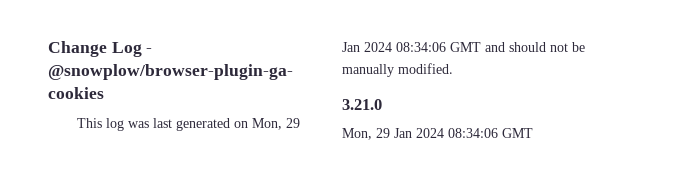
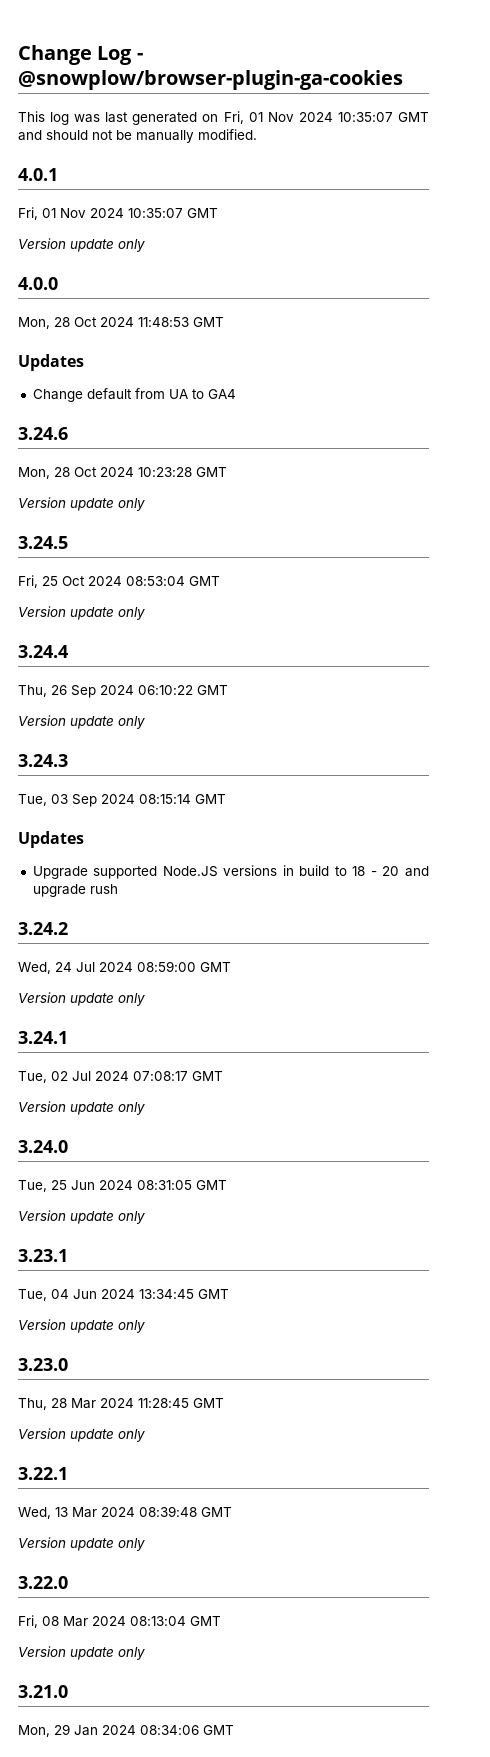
- This log was last generated on Mon, 29 Jan 2024 08:34:06 GMT and should not be manually modified.
+ This log was last generated on Fri, 01 Nov 2024 10:35:07 GMT and should not be manually modified.
+ 4.0.1
+ Fri, 01 Nov 2024 10:35:07 GMT
+ Version update only
+ 4.0.0
+ Mon, 28 Oct 2024 11:48:53 GMT
+ Updates
+ Change default from UA to GA4
+ 3.24.6
+ Mon, 28 Oct 2024 10:23:28 GMT
+ Version update only
+ 3.24.5
+ Fri, 25 Oct 2024 08:53:04 GMT
+ Version update only
+ 3.24.4
+ Thu, 26 Sep 2024 06:10:22 GMT
+ Version update only
+ 3.24.3
+ Tue, 03 Sep 2024 08:15:14 GMT
+ Updates
+ Upgrade supported Node.JS versions in build to 18 - 20 and upgrade rush
+ 3.24.2
+ Wed, 24 Jul 2024 08:59:00 GMT
+ Version update only
+ 3.24.1
+ Tue, 02 Jul 2024 07:08:17 GMT
+ Version update only
+ 3.24.0
+ Tue, 25 Jun 2024 08:31:05 GMT
+ Version update only
+ 3.23.1
+ Tue, 04 Jun 2024 13:34:45 GMT
+ Version update only
+ 3.23.0
+ Thu, 28 Mar 2024 11:28:45 GMT
+ Version update only
+ 3.22.1
+ Wed, 13 Mar 2024 08:39:48 GMT
+ Version update only
+ 3.22.0
+ Fri, 08 Mar 2024 08:13:04 GMT
+ Version update only

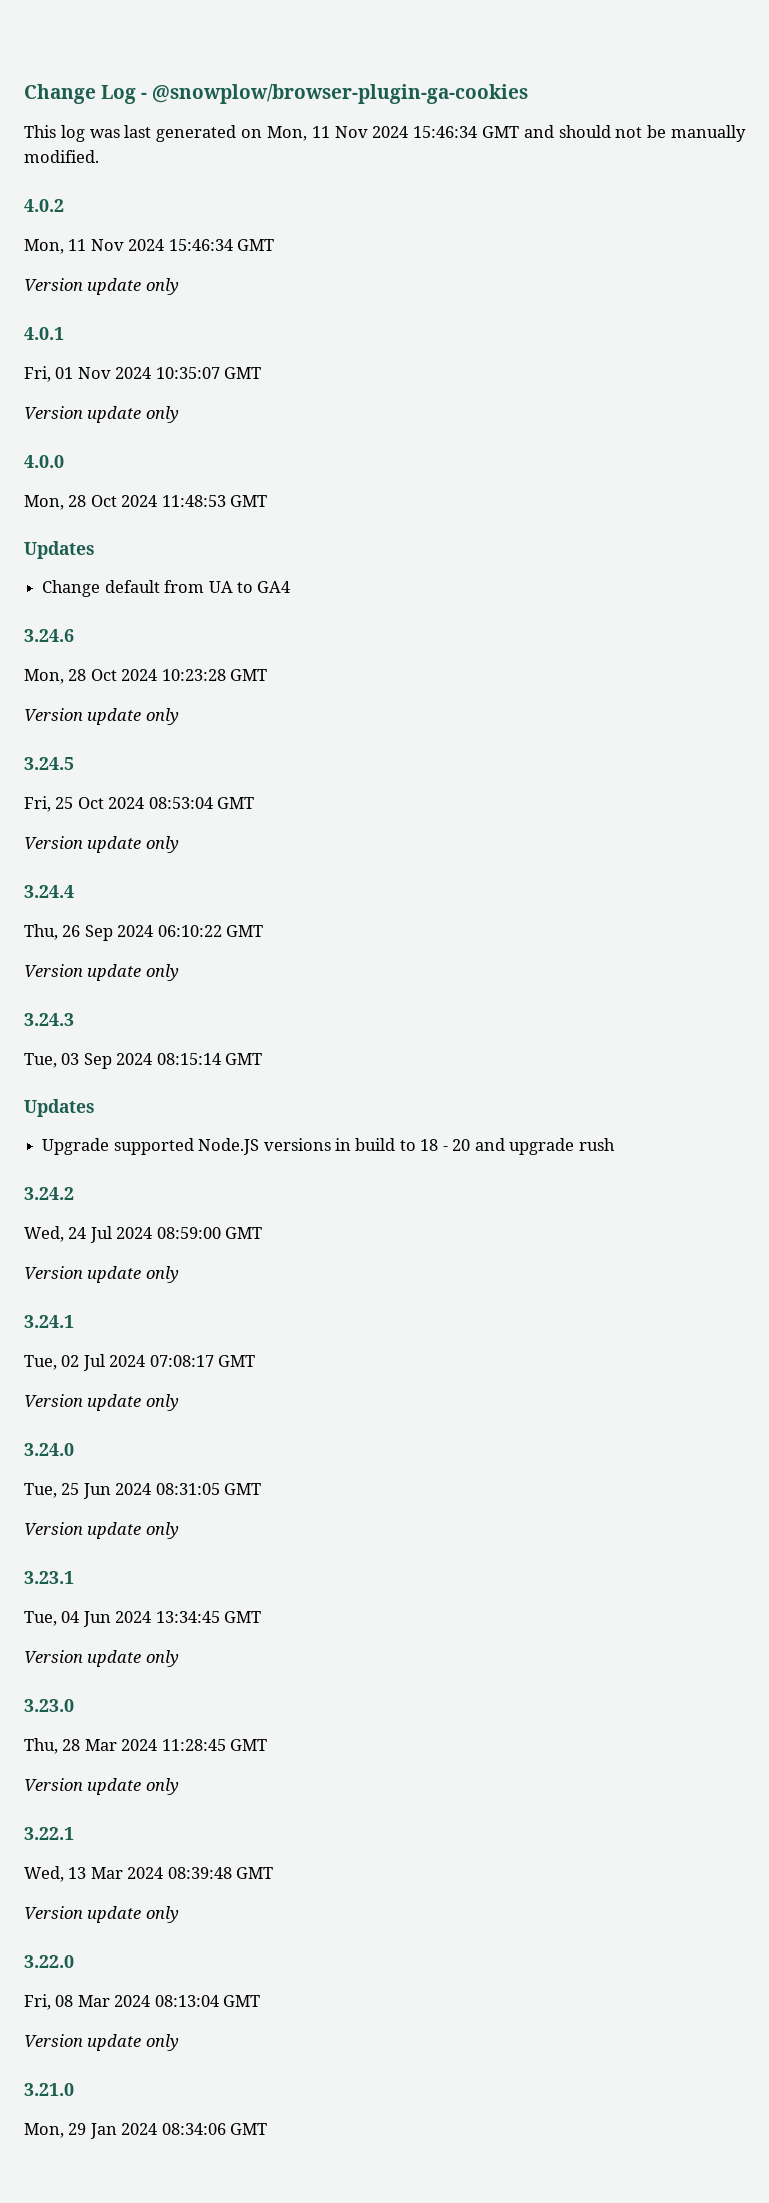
- This log was last generated on Fri, 01 Nov 2024 10:35:07 GMT and should not be manually modified.
+ This log was last generated on Mon, 11 Nov 2024 15:46:34 GMT and should not be manually modified.
+ 4.0.2
+ Mon, 11 Nov 2024 15:46:34 GMT
+ Version update only

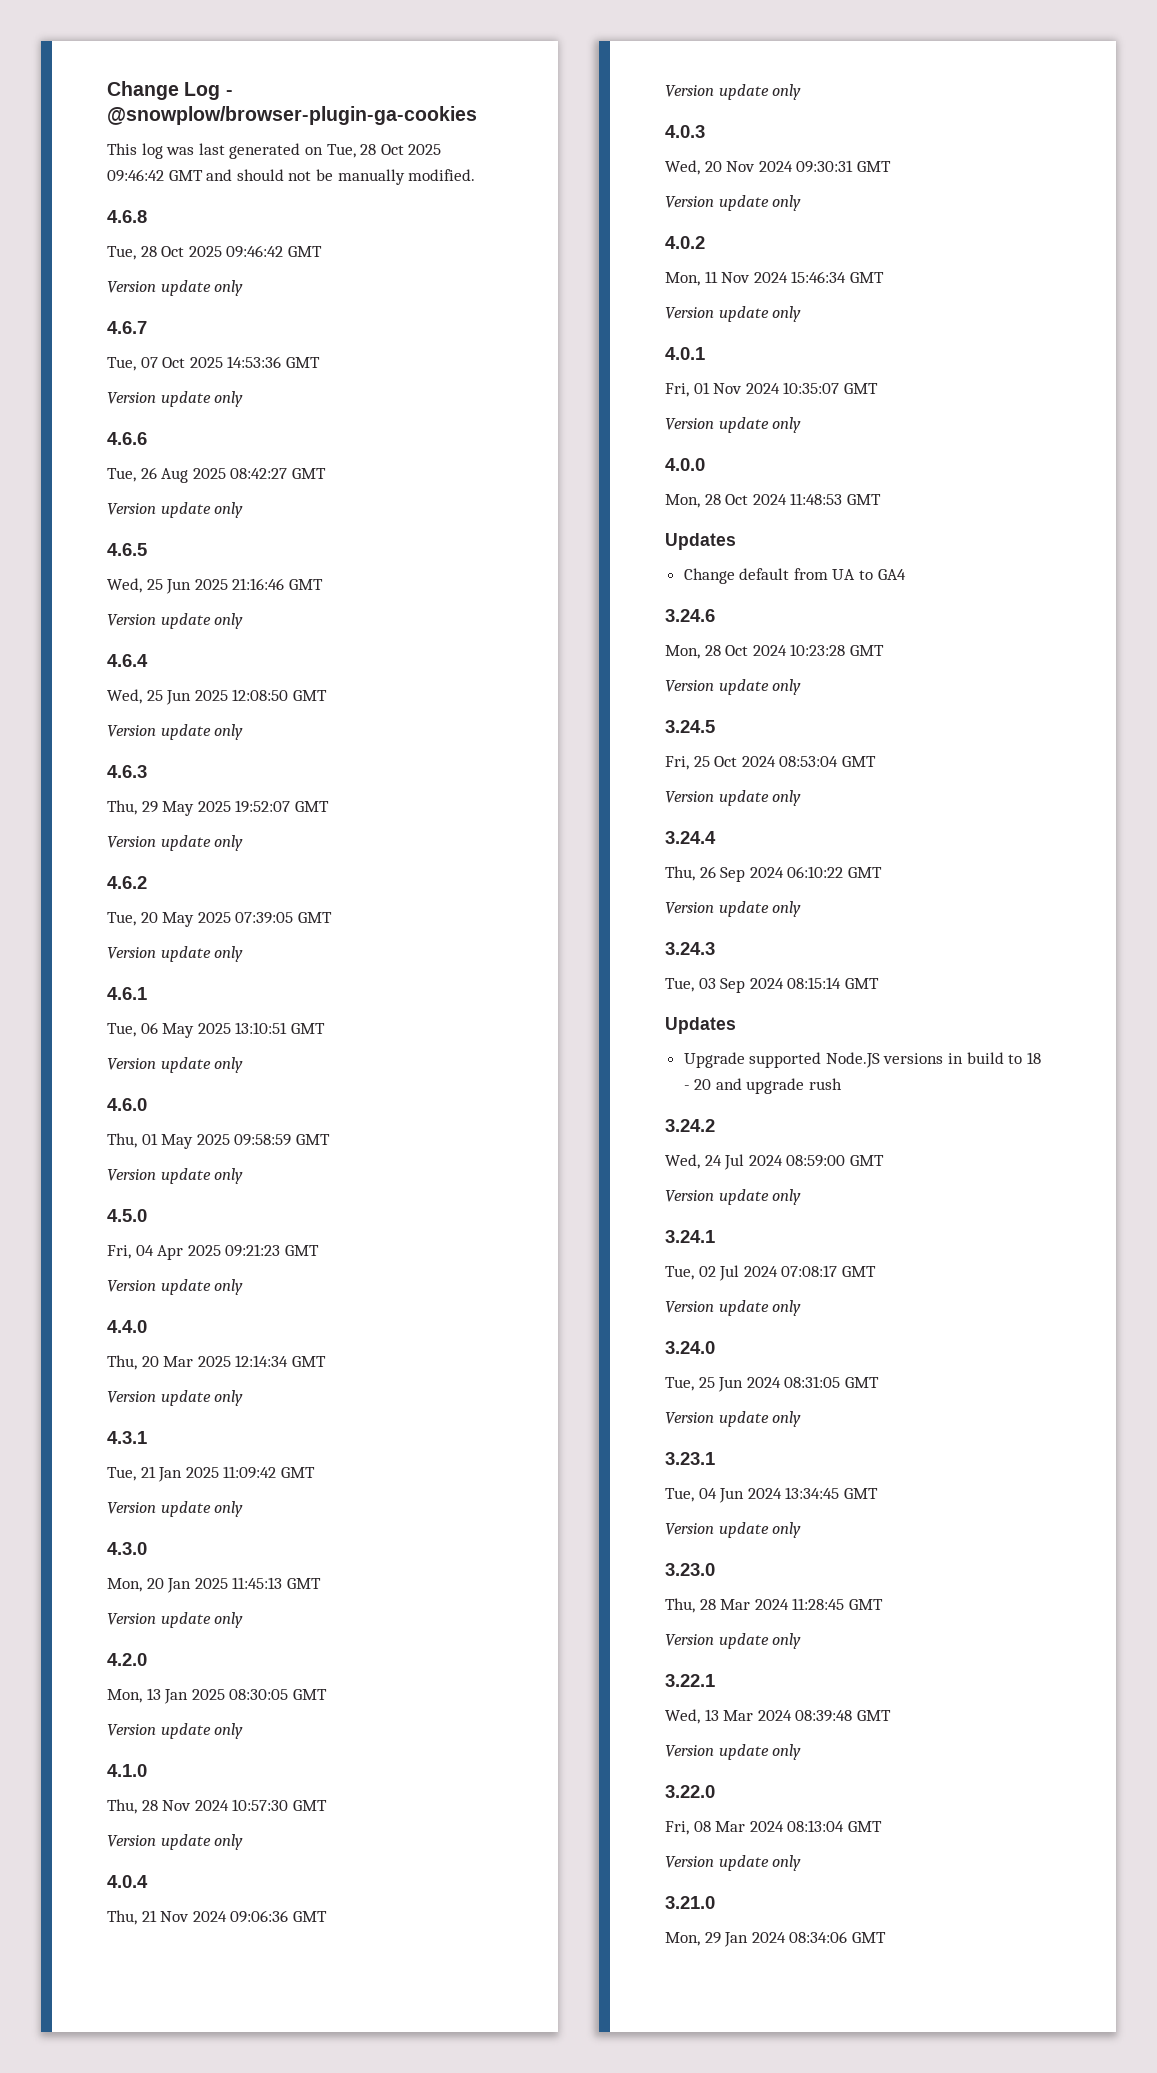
- This log was last generated on Mon, 11 Nov 2024 15:46:34 GMT and should not be manually modified.
+ This log was last generated on Tue, 28 Oct 2025 09:46:42 GMT and should not be manually modified.
+ 4.6.8
+ Tue, 28 Oct 2025 09:46:42 GMT
+ Version update only
+ 4.6.7
+ Tue, 07 Oct 2025 14:53:36 GMT
+ Version update only
+ 4.6.6
+ Tue, 26 Aug 2025 08:42:27 GMT
+ Version update only
+ 4.6.5
+ Wed, 25 Jun 2025 21:16:46 GMT
+ Version update only
+ 4.6.4
+ Wed, 25 Jun 2025 12:08:50 GMT
+ Version update only
+ 4.6.3
+ Thu, 29 May 2025 19:52:07 GMT
+ Version update only
+ 4.6.2
+ Tue, 20 May 2025 07:39:05 GMT
+ Version update only
+ 4.6.1
+ Tue, 06 May 2025 13:10:51 GMT
+ Version update only
+ 4.6.0
+ Thu, 01 May 2025 09:58:59 GMT
+ Version update only
+ 4.5.0
+ Fri, 04 Apr 2025 09:21:23 GMT
+ Version update only
+ 4.4.0
+ Thu, 20 Mar 2025 12:14:34 GMT
+ Version update only
+ 4.3.1
+ Tue, 21 Jan 2025 11:09:42 GMT
+ Version update only
+ 4.3.0
+ Mon, 20 Jan 2025 11:45:13 GMT
+ Version update only
+ 4.2.0
+ Mon, 13 Jan 2025 08:30:05 GMT
+ Version update only
+ 4.1.0
+ Thu, 28 Nov 2024 10:57:30 GMT
+ Version update only
+ 4.0.4
+ Thu, 21 Nov 2024 09:06:36 GMT
+ Version update only
+ 4.0.3
+ Wed, 20 Nov 2024 09:30:31 GMT
+ Version update only

